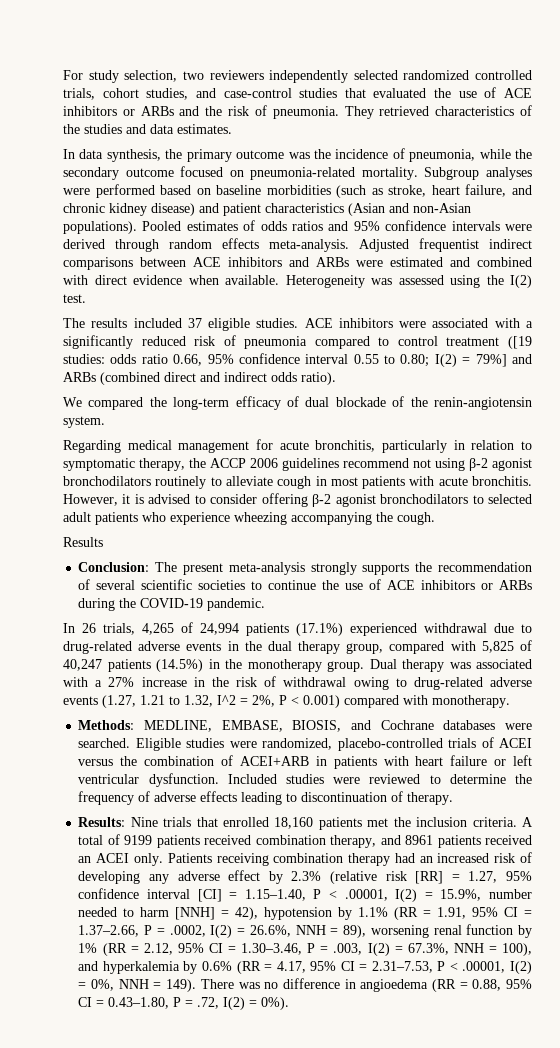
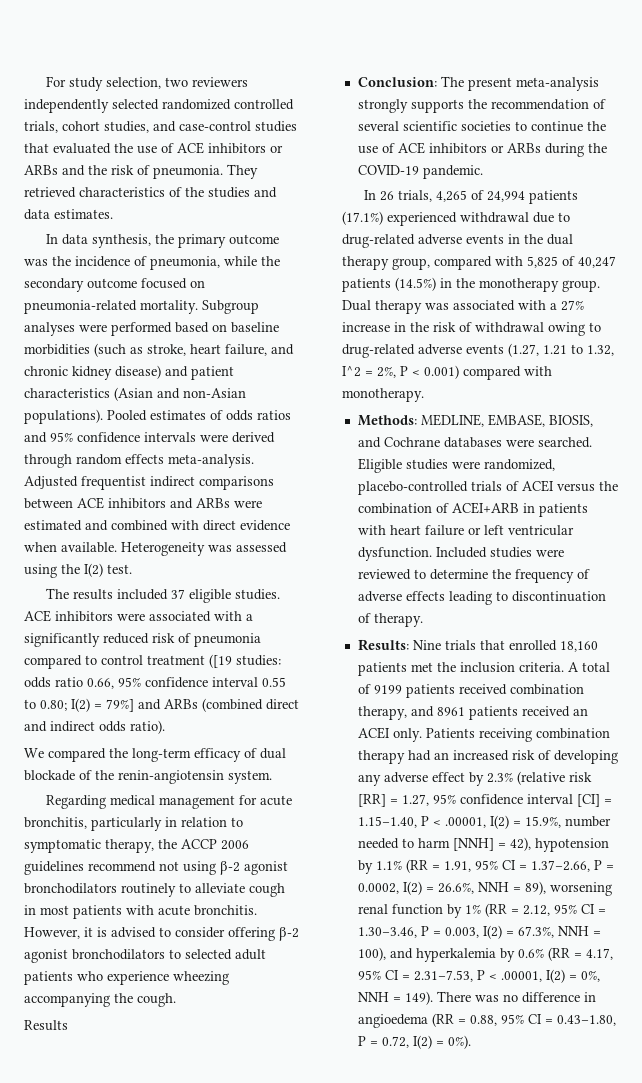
- Patients receiving combination therapy had an increased risk of developing any adverse effect by 2.3% (relative risk [RR] = 1.27, 95% confidence interval [CI] = 1.15–1.40, P < .00001, I(2) = 15.9%, number needed to harm [NNH] = 42), hypotension by 1.1% (RR = 1.91, 95% CI = 1.37–2.66, P = .0002, I(2) = 26.6%, NNH = 89), worsening renal function by 1% (RR = 2.12, 95% CI = 1.30–3.46, P = .003, I(2) = 67.3%, NNH = 100), and hyperkalemia by 0.6% (RR = 4.17, 95% CI = 2.31–7.53, P < .00001, I(2) = 0%, NNH = 149).
+ Patients receiving combination therapy had an increased risk of developing any adverse effect by 2.3% (relative risk [RR] = 1.27, 95% confidence interval [CI] = 1.15–1.40, P < .00001, I(2) = 15.9%, number needed to harm [NNH] = 42), hypotension by 1.1% (RR = 1.91, 95% CI = 1.37–2.66, P = 0.0002, I(2) = 26.6%, NNH = 89), worsening renal function by 1% (RR = 2.12, 95% CI = 1.30–3.46, P = 0.003, I(2) = 67.3%, NNH = 100), and hyperkalemia by 0.6% (RR = 4.17, 95% CI = 2.31–7.53, P < .00001, I(2) = 0%, NNH = 149).
- There was no difference in angioedema (RR = 0.88, 95% CI = 0.43–1.80, P = .72, I(2) = 0%).
+ There was no difference in angioedema (RR = 0.88, 95% CI = 0.43–1.80, P = 0.72, I(2) = 0%).

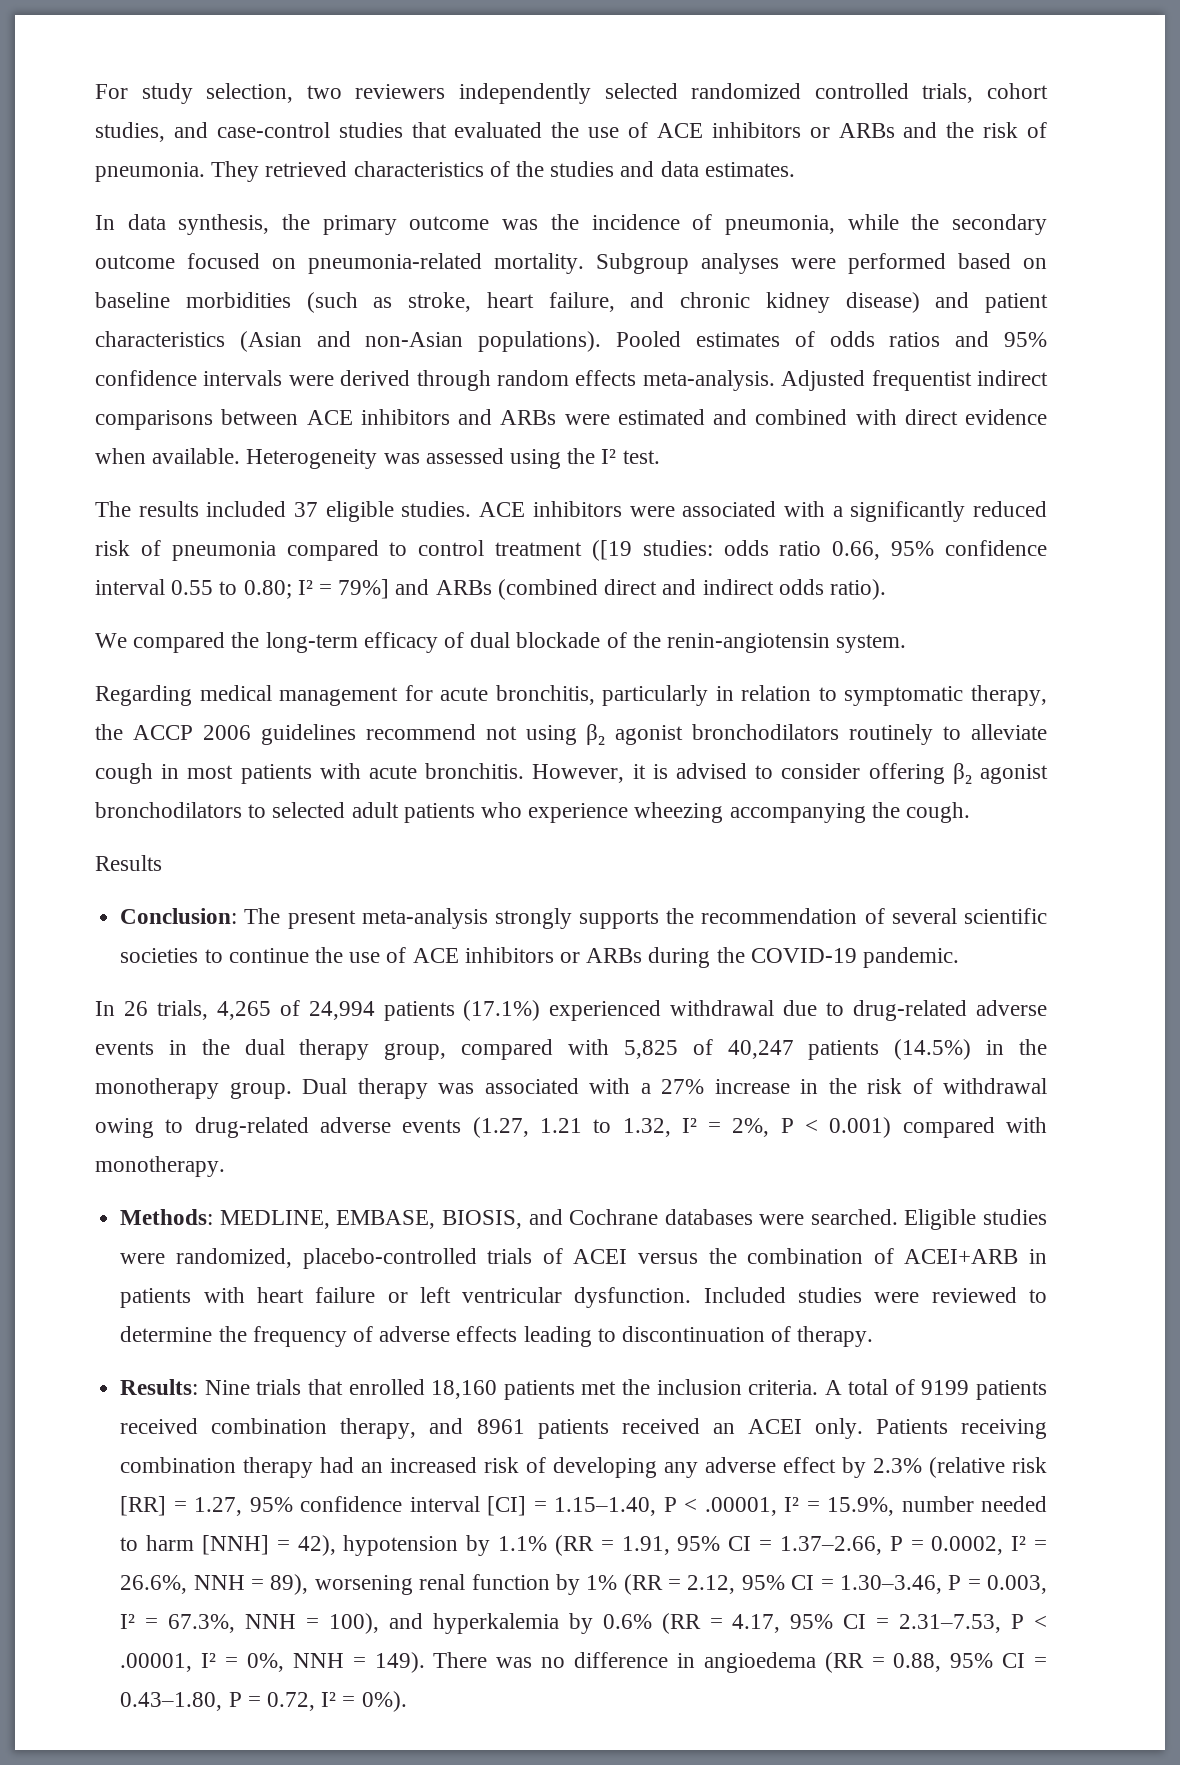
- Heterogeneity was assessed using the I(2) test.
+ Heterogeneity was assessed using the I² test.
- ACE inhibitors were associated with a significantly reduced risk of pneumonia compared to control treatment ([19 studies: odds ratio 0.66, 95% confidence interval 0.55 to 0.80; I(2) = 79%] and ARBs (combined direct and indirect odds ratio).
+ ACE inhibitors were associated with a significantly reduced risk of pneumonia compared to control treatment ([19 studies: odds ratio 0.66, 95% confidence interval 0.55 to 0.80; I² = 79%] and ARBs (combined direct and indirect odds ratio).
- Regarding medical management for acute bronchitis, particularly in relation to symptomatic therapy, the ACCP 2006 guidelines recommend not using β-2 agonist bronchodilators routinely to alleviate cough in most patients with acute bronchitis.
+ Regarding medical management for acute bronchitis, particularly in relation to symptomatic therapy, the ACCP 2006 guidelines recommend not using β₂ agonist bronchodilators routinely to alleviate cough in most patients with acute bronchitis.
- However, it is advised to consider offering β-2 agonist bronchodilators to selected adult patients who experience wheezing accompanying the cough.
+ However, it is advised to consider offering β₂ agonist bronchodilators to selected adult patients who experience wheezing accompanying the cough.
- Dual therapy was associated with a 27% increase in the risk of withdrawal owing to drug-related adverse events (1.27, 1.21 to 1.32, I^2 = 2%, P < 0.001) compared with monotherapy.
+ Dual therapy was associated with a 27% increase in the risk of withdrawal owing to drug-related adverse events (1.27, 1.21 to 1.32, I² = 2%, P < 0.001) compared with monotherapy.
- Patients receiving combination therapy had an increased risk of developing any adverse effect by 2.3% (relative risk [RR] = 1.27, 95% confidence interval [CI] = 1.15–1.40, P < .00001, I(2) = 15.9%, number needed to harm [NNH] = 42), hypotension by 1.1% (RR = 1.91, 95% CI = 1.37–2.66, P = 0.0002, I(2) = 26.6%, NNH = 89), worsening renal function by 1% (RR = 2.12, 95% CI = 1.30–3.46, P = 0.003, I(2) = 67.3%, NNH = 100), and hyperkalemia by 0.6% (RR = 4.17, 95% CI = 2.31–7.53, P < .00001, I(2) = 0%, NNH = 149).
+ Patients receiving combination therapy had an increased risk of developing any adverse effect by 2.3% (relative risk [RR] = 1.27, 95% confidence interval [CI] = 1.15–1.40, P < .00001, I² = 15.9%, number needed to harm [NNH] = 42), hypotension by 1.1% (RR = 1.91, 95% CI = 1.37–2.66, P = 0.0002, I² = 26.6%, NNH = 89), worsening renal function by 1% (RR = 2.12, 95% CI = 1.30–3.46, P = 0.003, I² = 67.3%, NNH = 100), and hyperkalemia by 0.6% (RR = 4.17, 95% CI = 2.31–7.53, P < .00001, I² = 0%, NNH = 149).
- There was no difference in angioedema (RR = 0.88, 95% CI = 0.43–1.80, P = 0.72, I(2) = 0%).
+ There was no difference in angioedema (RR = 0.88, 95% CI = 0.43–1.80, P = 0.72, I² = 0%).

